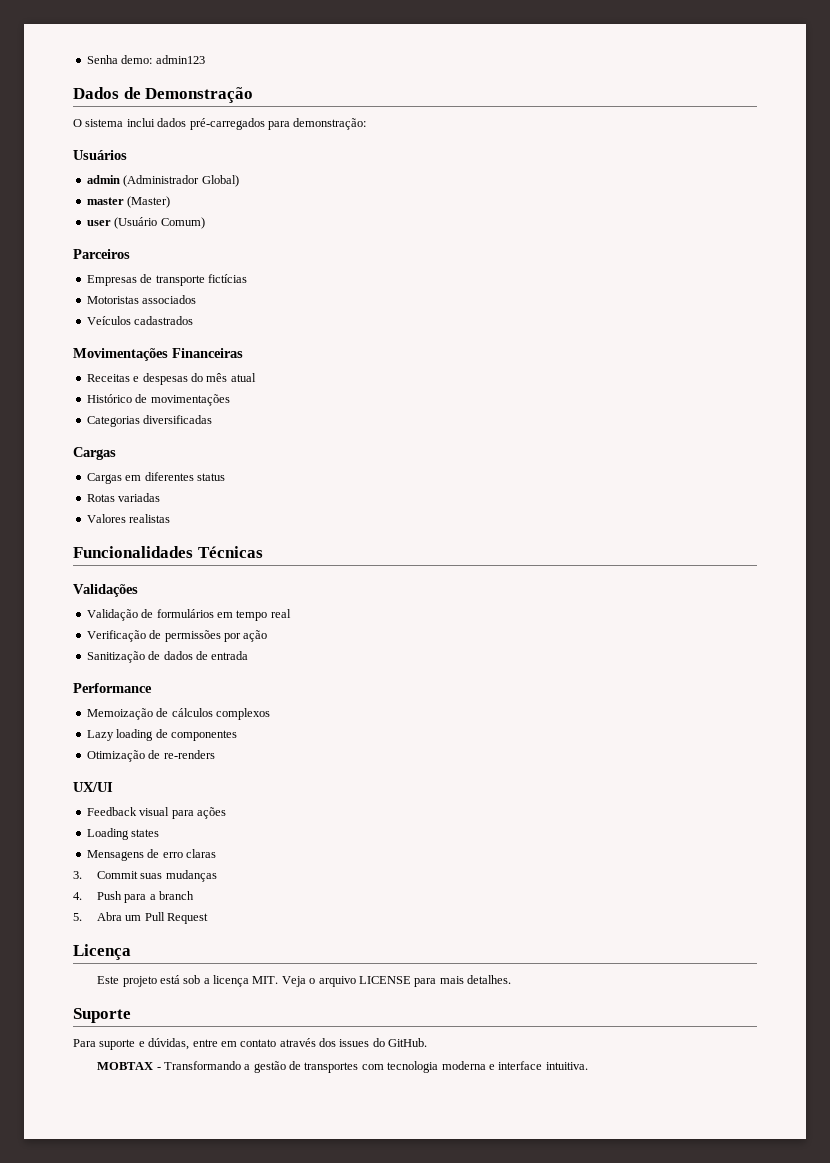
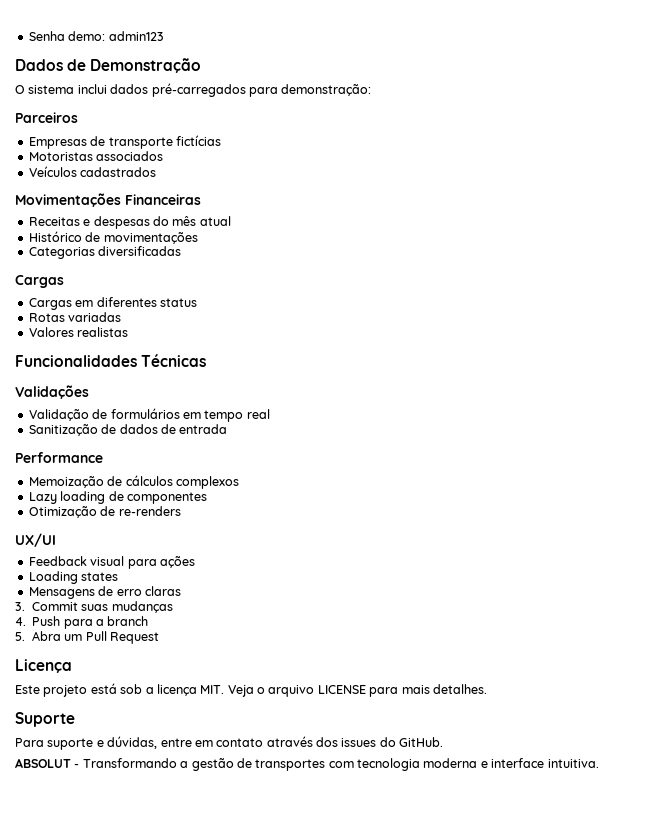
- Usuários
- admin (Administrador Global)
- master (Master)
- user (Usuário Comum)
- Verificação de permissões por ação
- MOBTAX - Transformando a gestão de transportes com tecnologia moderna e interface intuitiva.
+ ABSOLUT - Transformando a gestão de transportes com tecnologia moderna e interface intuitiva.

